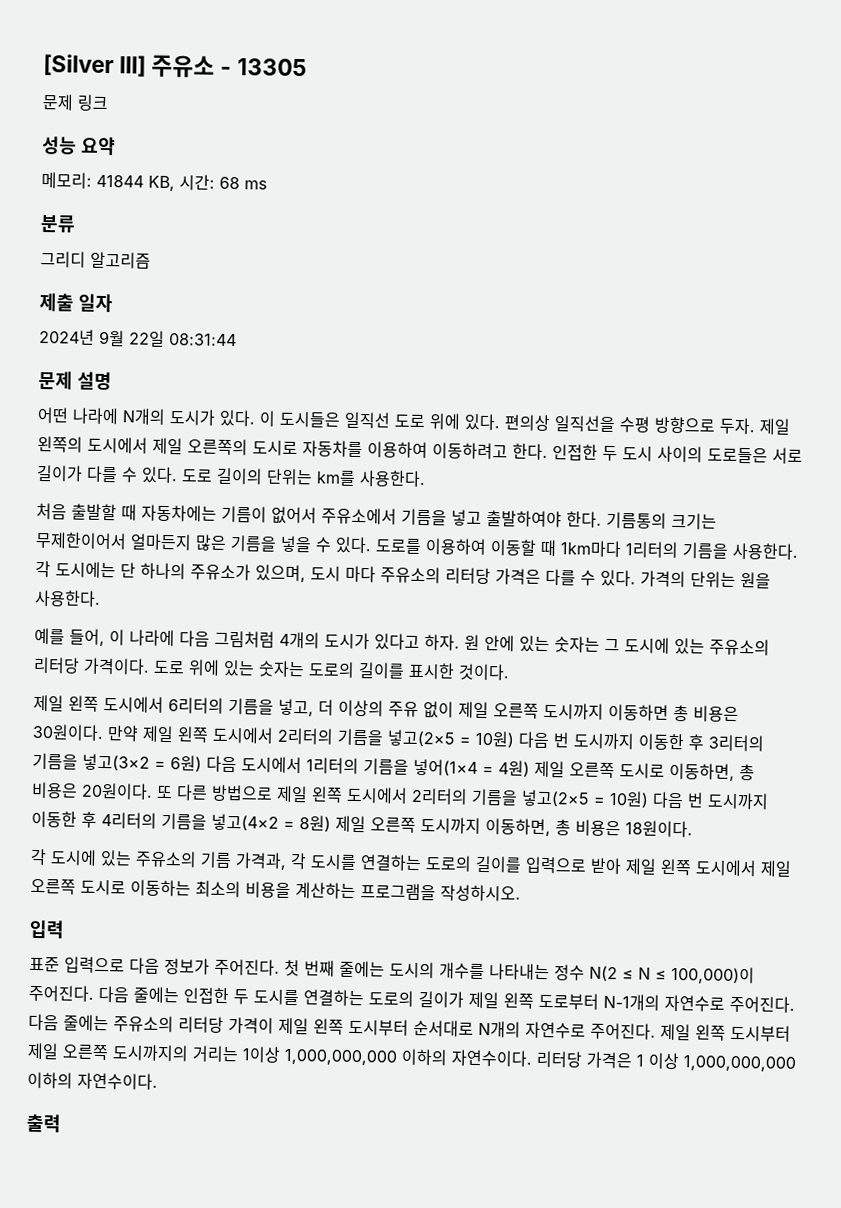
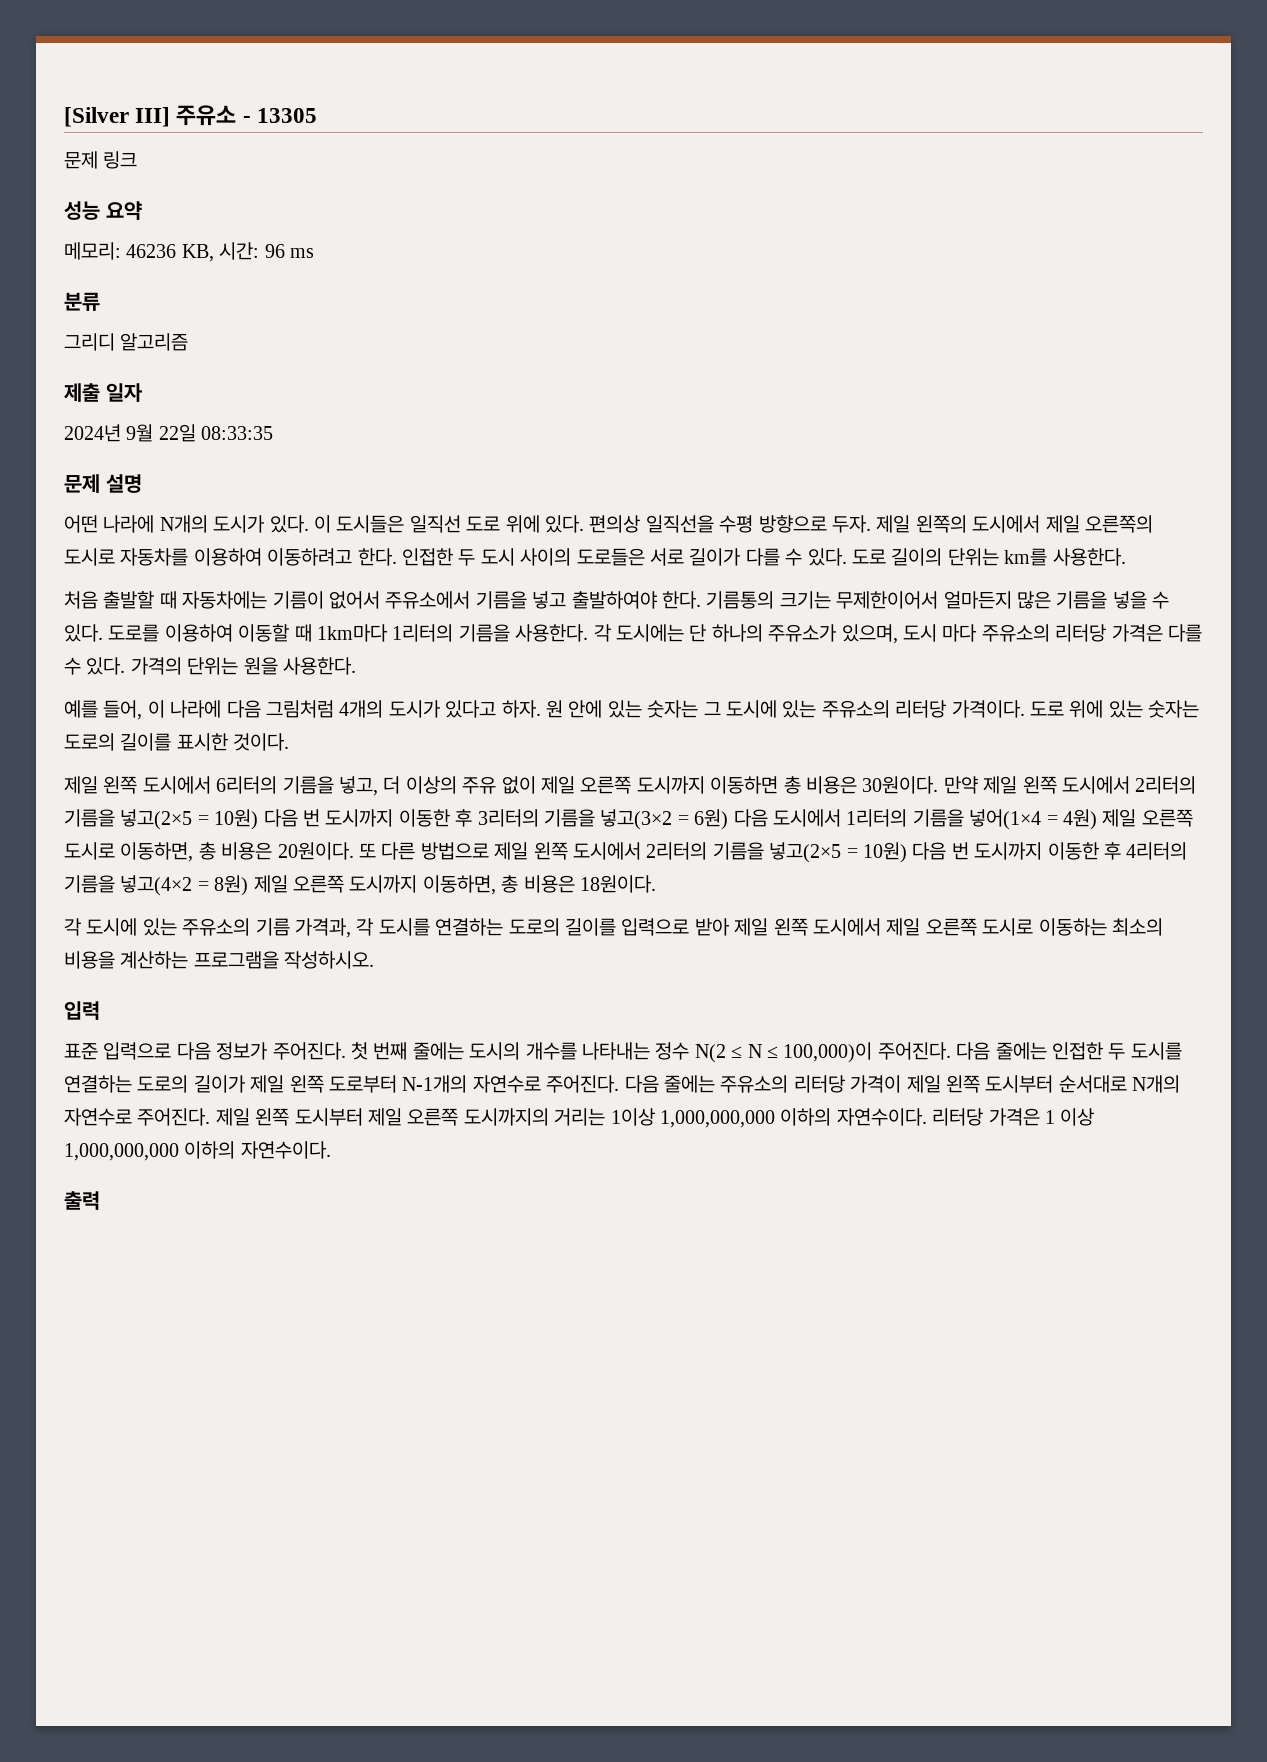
- 메모리: 41844 KB, 시간: 68 ms
+ 메모리: 46236 KB, 시간: 96 ms
- 2024년 9월 22일 08:31:44
+ 2024년 9월 22일 08:33:35

